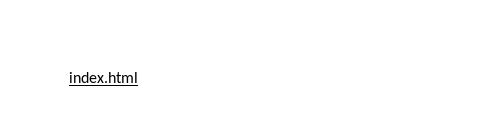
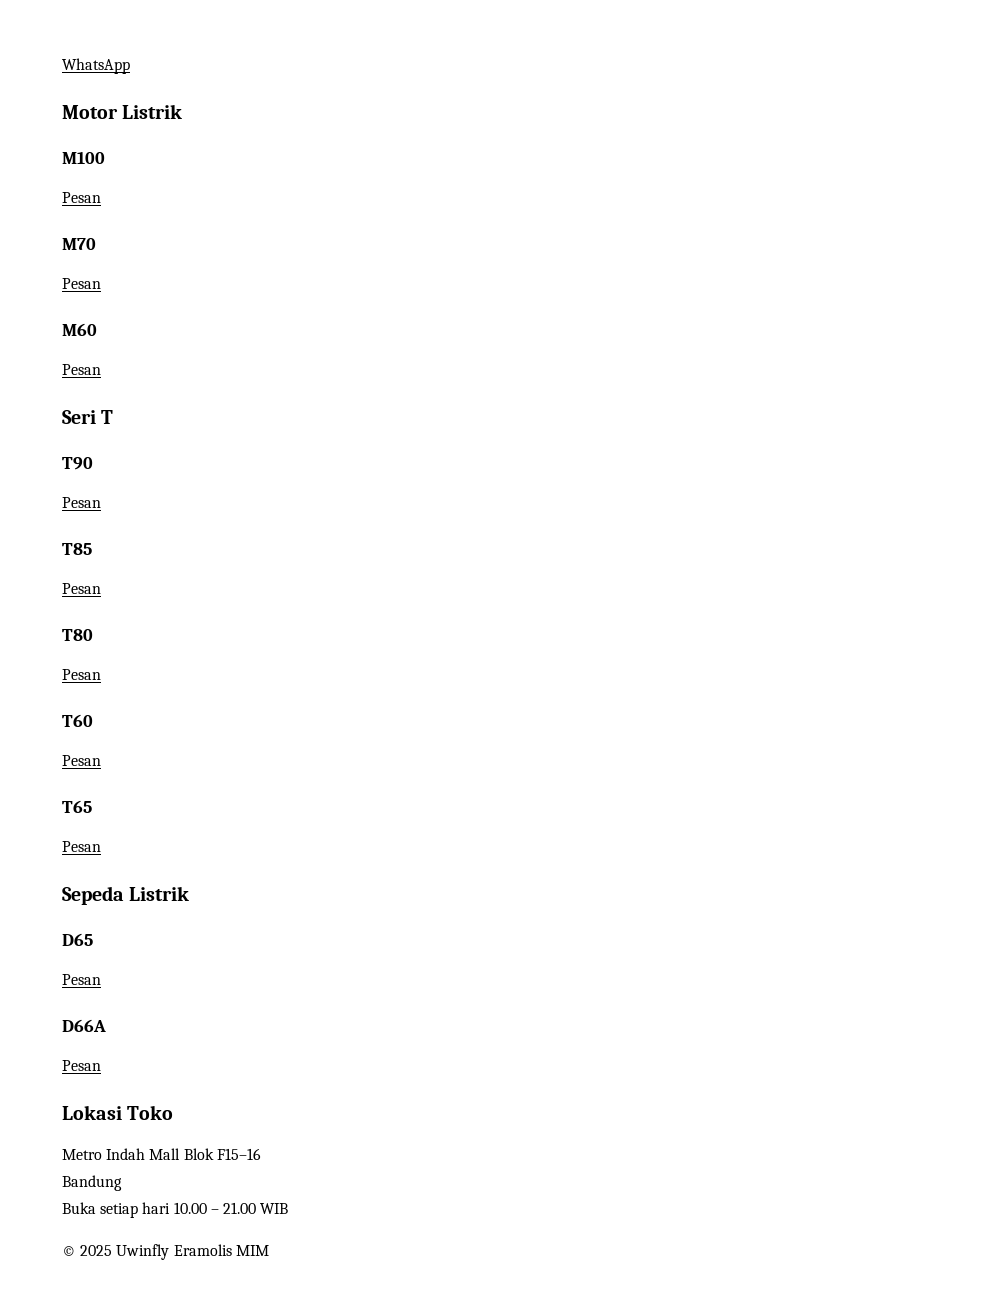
- index.html
+ WhatsApp
+ Motor Listrik
+ M100
+ Pesan
+ M70
+ Pesan
+ M60
+ Pesan
+ Seri T
+ T90
+ Pesan
+ T85
+ Pesan
+ T80
+ Pesan
+ T60
+ Pesan
+ T65
+ Pesan
+ Sepeda Listrik
+ D65
+ Pesan
+ D66A
+ Pesan
+ Lokasi Toko
+ Metro Indah Mall Blok F15–16
+ Bandung
+ Buka setiap hari 10.00 – 21.00 WIB
+ © 2025 Uwinfly Eramolis MIM

